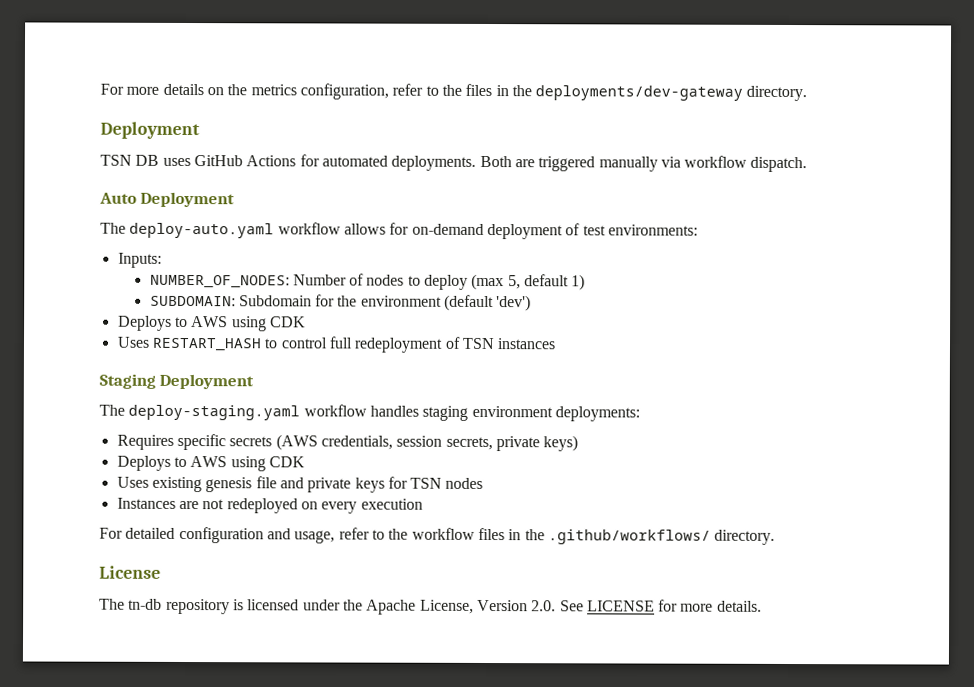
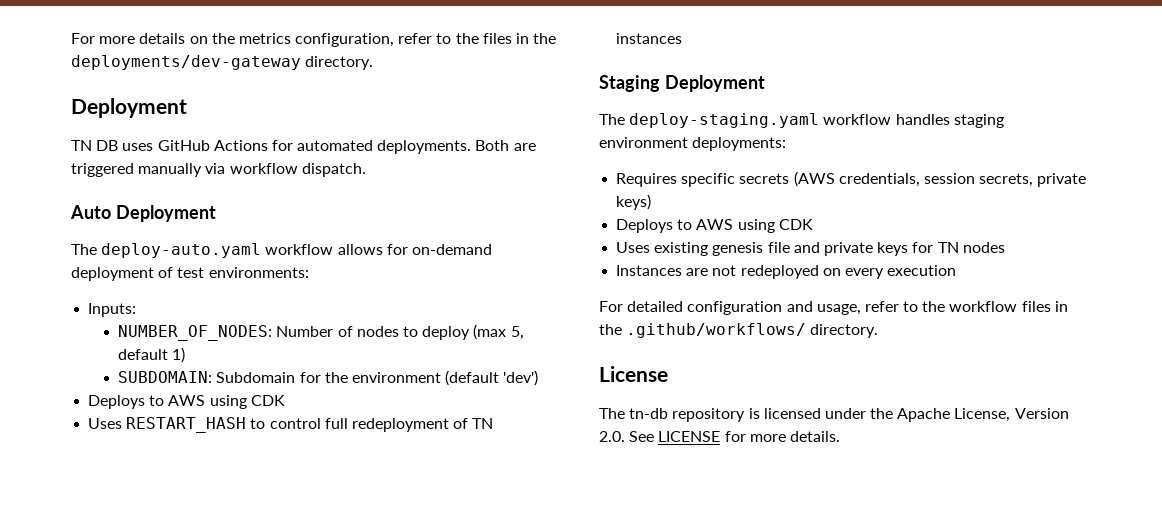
- TSN DB uses GitHub Actions for automated deployments.
+ TN DB uses GitHub Actions for automated deployments.
- Uses RESTART_HASH to control full redeployment of TSN instances
+ Uses RESTART_HASH to control full redeployment of TN instances
- Uses existing genesis file and private keys for TSN nodes
+ Uses existing genesis file and private keys for TN nodes

